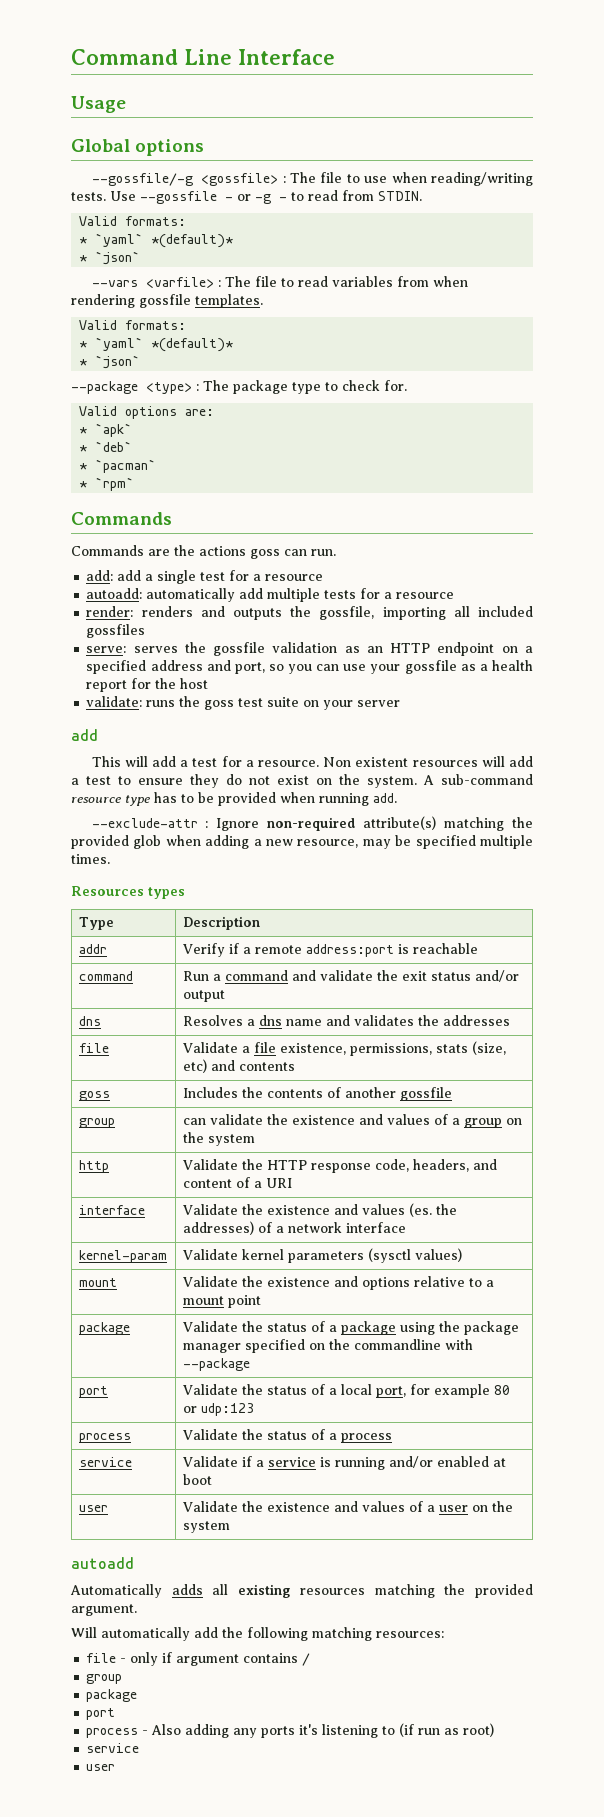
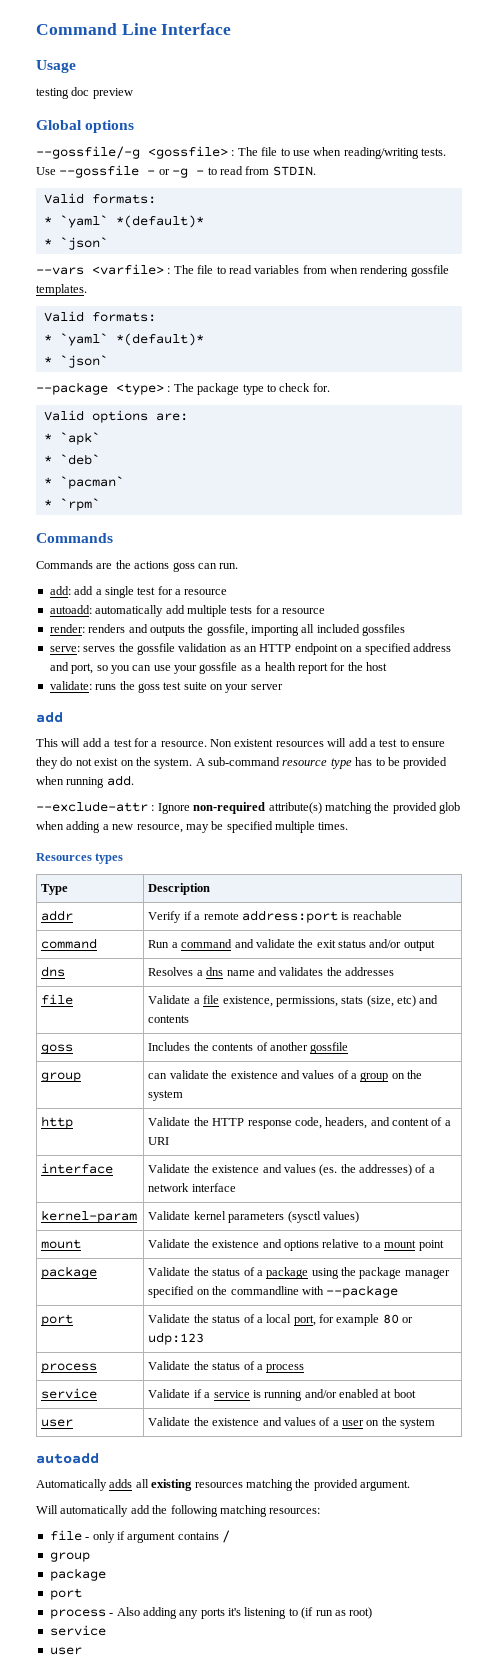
+ testing doc preview

